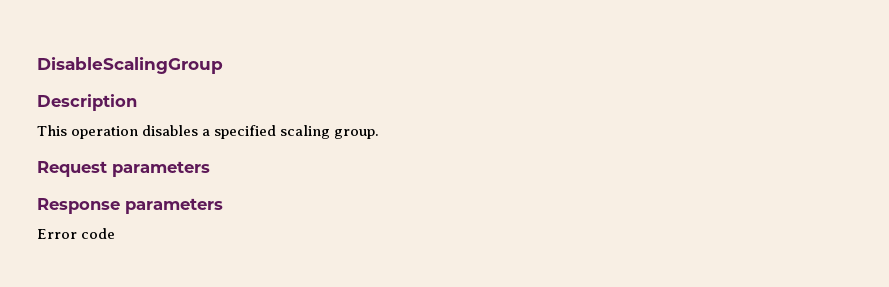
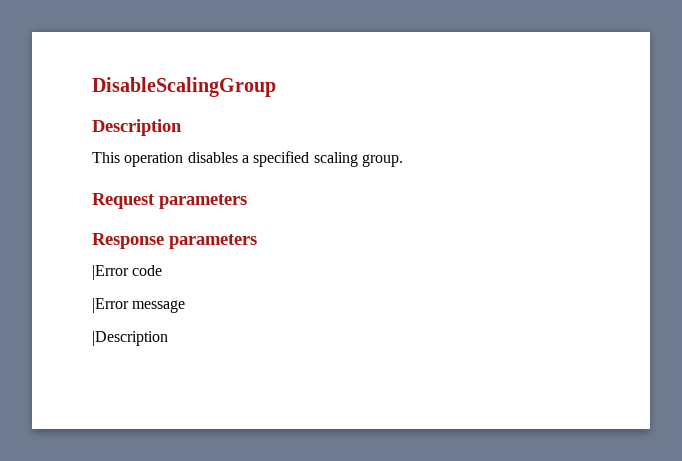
- Error code
+ |Error code
+ |Error message
+ |Description

